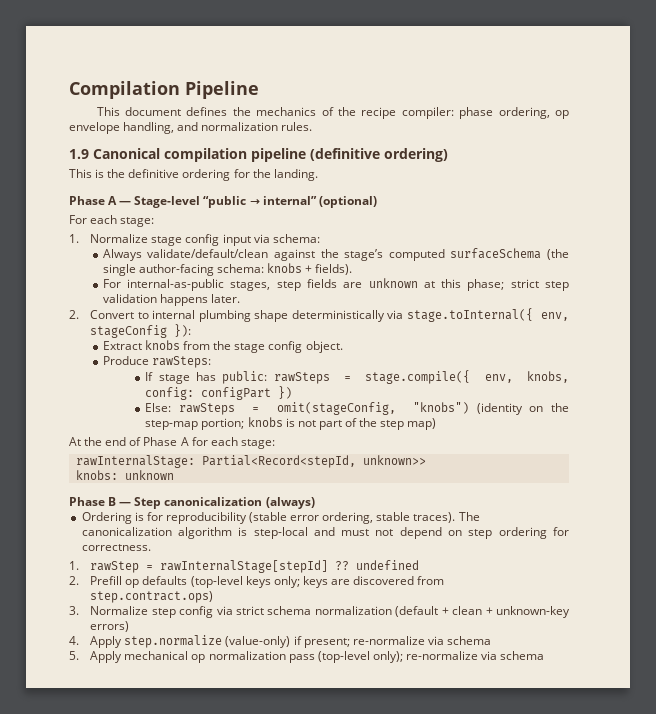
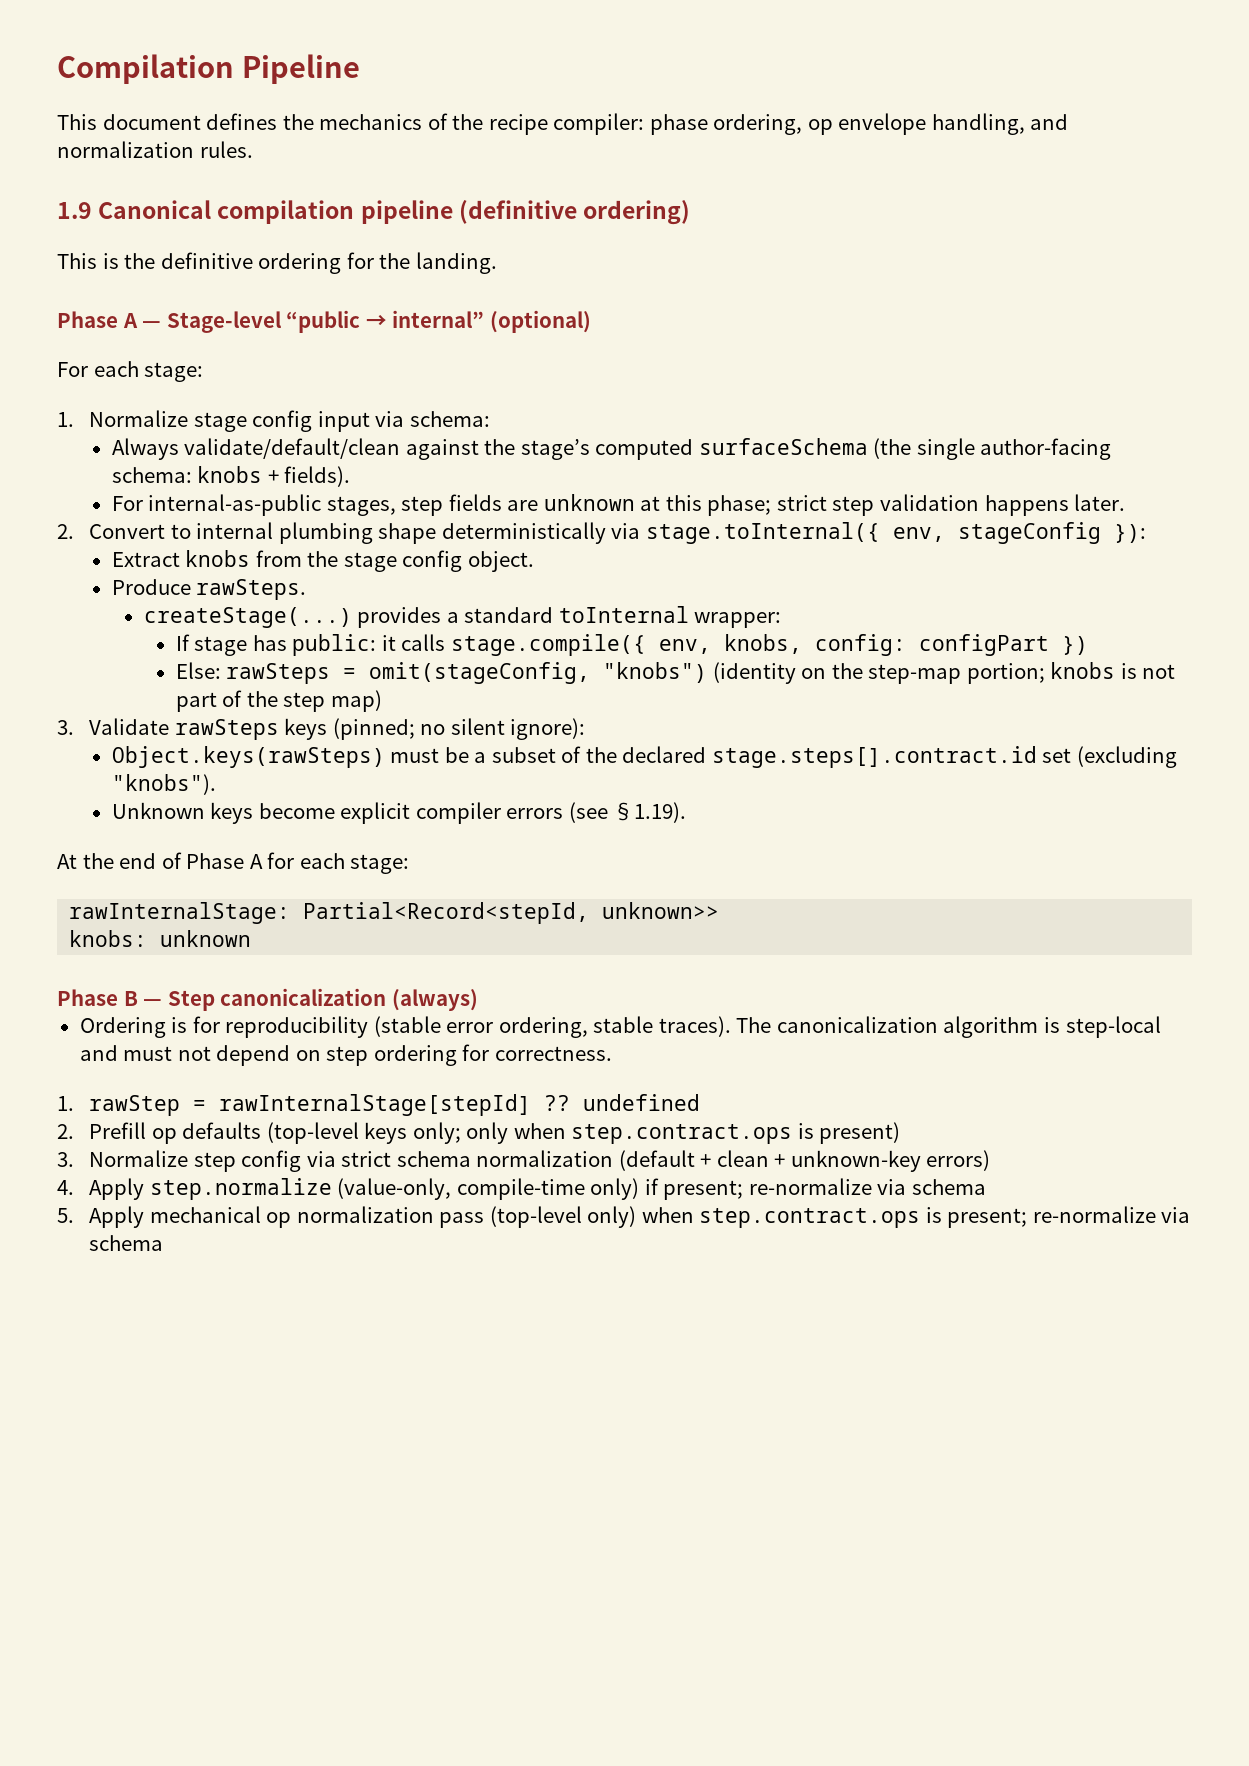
- Produce rawSteps:
+ Produce rawSteps.
+ createStage(...) provides a standard toInternal wrapper:
- If stage has public: rawSteps = stage.compile({ env, knobs, config: configPart })
+ If stage has public: it calls stage.compile({ env, knobs, config: configPart })
+ 3. Validate rawSteps keys (pinned; no silent ignore):
+ Object.keys(rawSteps) must be a subset of the declared stage.steps[].contract.id set (excluding "knobs").
+ Unknown keys become explicit compiler errors (see §1.19).
- 2. Prefill op defaults (top-level keys only; keys are discovered from step.contract.ops)
+ 2. Prefill op defaults (top-level keys only; only when step.contract.ops is present)
- 4. Apply step.normalize (value-only) if present; re-normalize via schema
+ 4. Apply step.normalize (value-only, compile-time only) if present; re-normalize via schema
- 5. Apply mechanical op normalization pass (top-level only); re-normalize via schema
+ 5. Apply mechanical op normalization pass (top-level only) when step.contract.ops is present; re-normalize via schema

